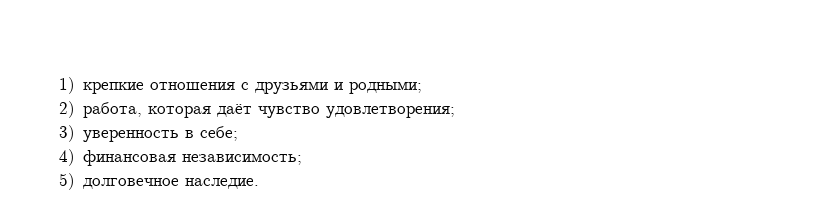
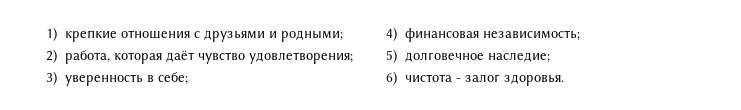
- 5) долговечное наследие.
+ 5) долговечное наследие;
+ 6) чистота - залог здоровья.

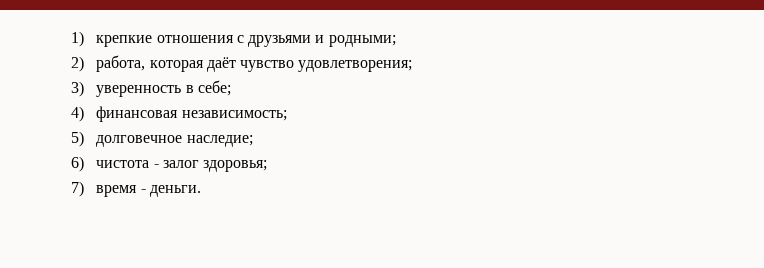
- 6) чистота - залог здоровья.
+ 6) чистота - залог здоровья;
+ 7) время - деньги.

